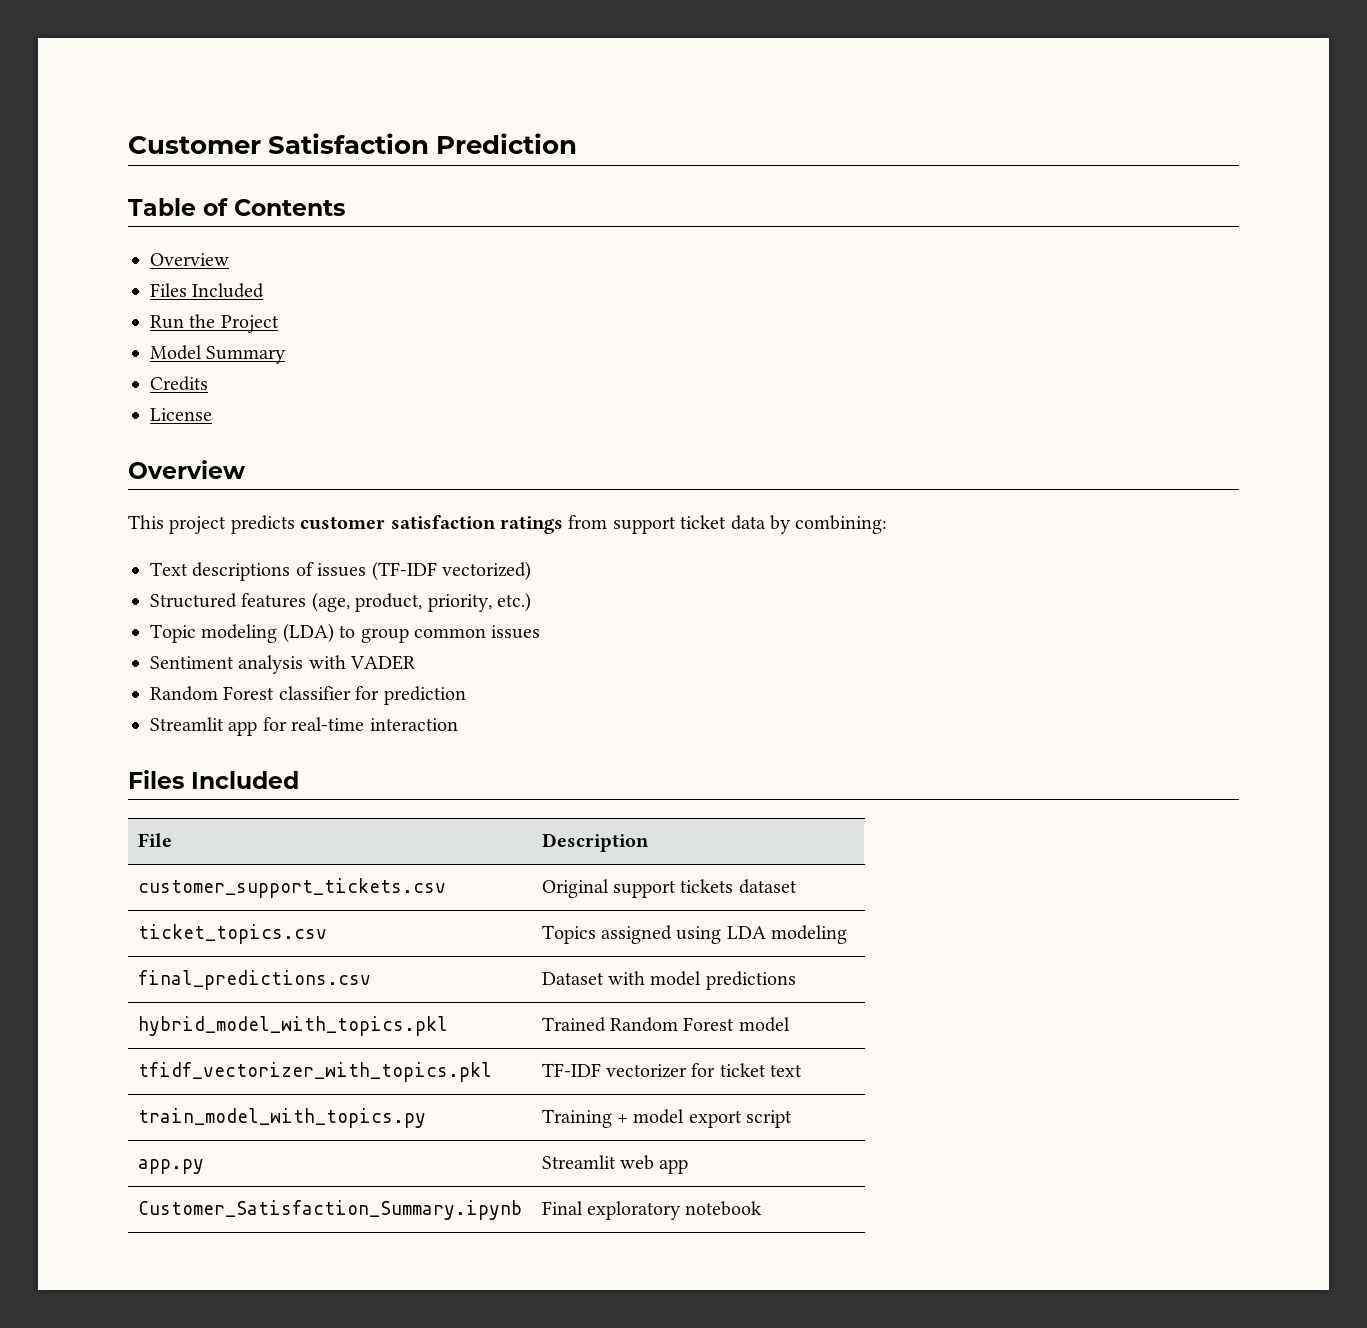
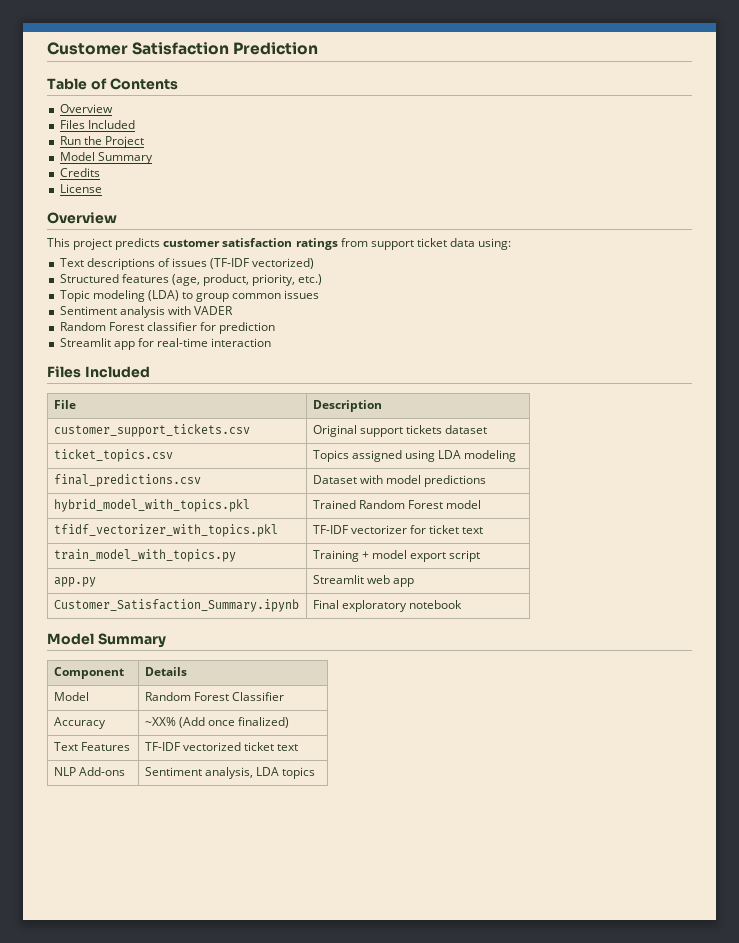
- This project predicts customer satisfaction ratings from support ticket data by combining:
+ This project predicts customer satisfaction ratings from support ticket data using:
  Customer_Satisfaction_Summary.ipynb | Final exploratory notebook
+ Model Summary
+ Component | Details
+ Model | Random Forest Classifier
+ Accuracy | ~XX% (Add once finalized)
+ Text Features | TF-IDF vectorized ticket text
+ NLP Add-ons | Sentiment analysis, LDA topics

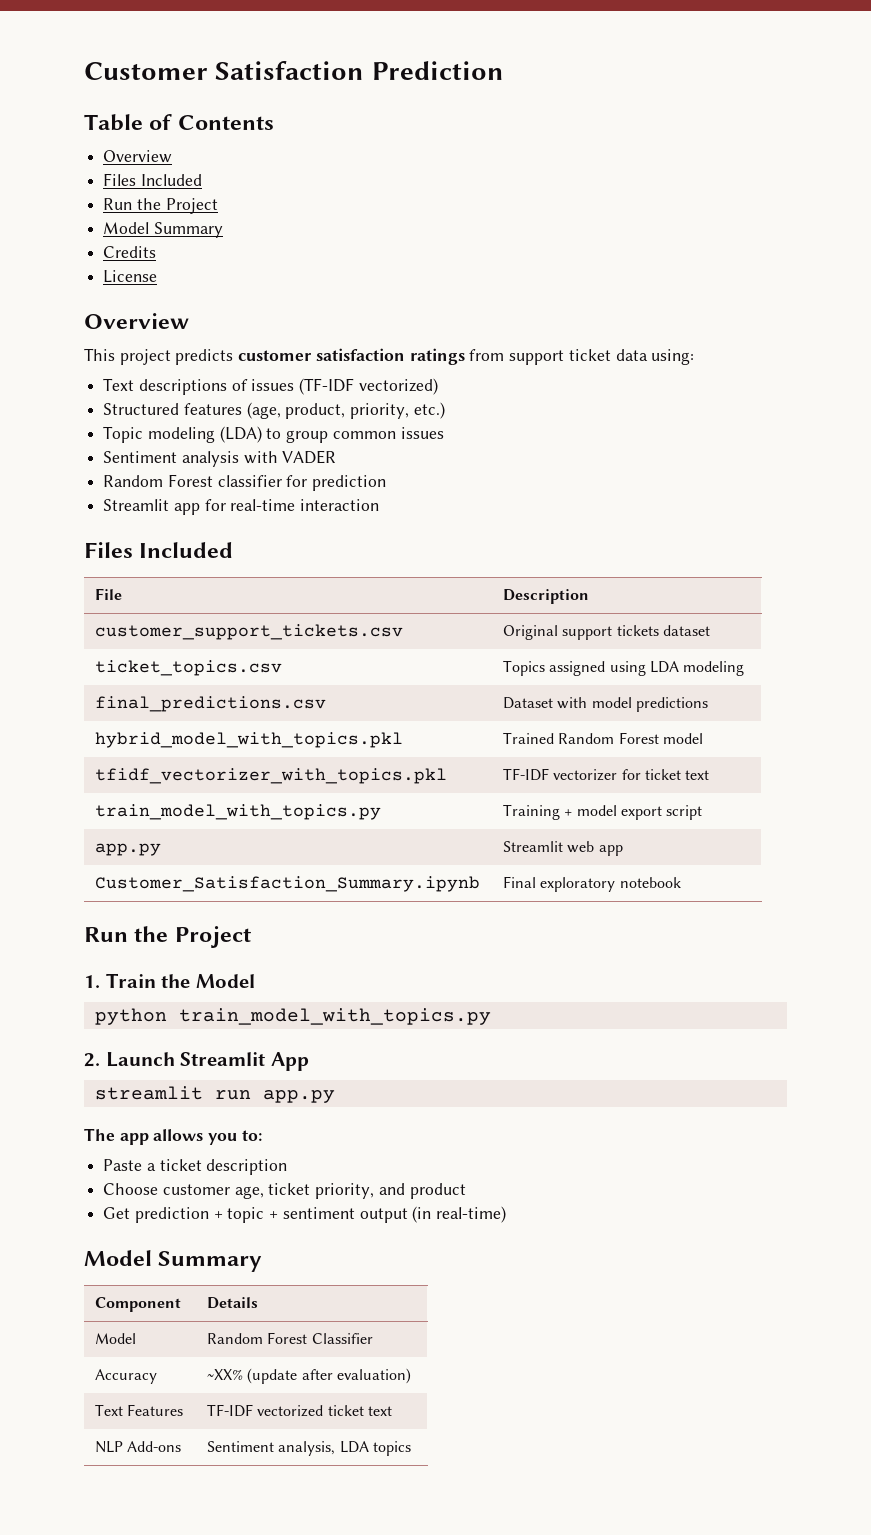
  Customer_Satisfaction_Summary.ipynb | Final exploratory notebook
+ Run the Project
+ 1. Train the Model
+ python train_model_with_topics.py
+ 2. Launch Streamlit App
+ streamlit run app.py
+ The app allows you to:
+ Paste a ticket description
+ Choose customer age, ticket priority, and product
+ Get prediction + topic + sentiment output (in real-time)
- Accuracy | ~XX% (Add once finalized)
+ Accuracy | ~XX% (update after evaluation)

